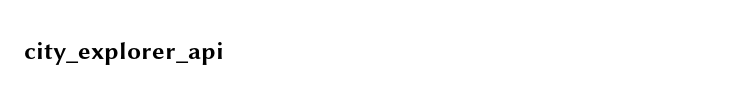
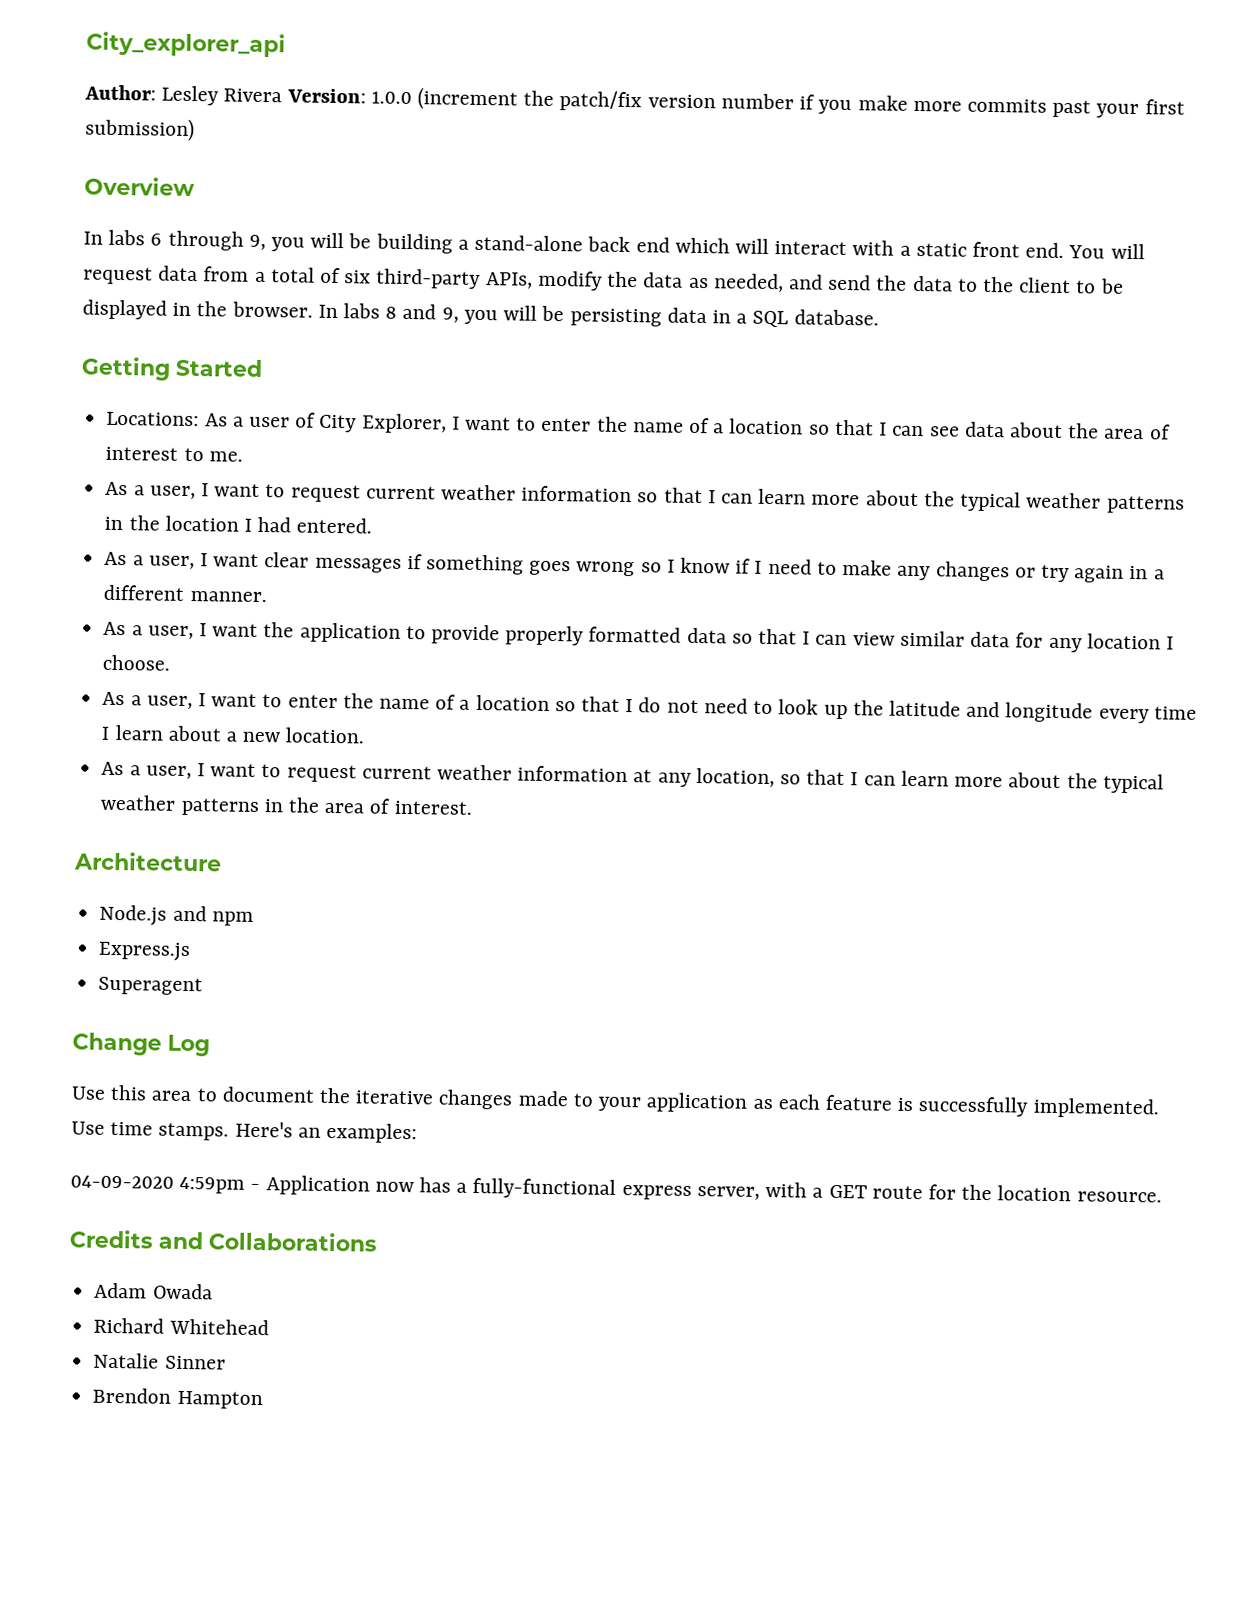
- city_explorer_api
+ City_explorer_api
+ Author: Lesley Rivera Version: 1.0.0 (increment the patch/fix version number if you make more commits past your first submission)
+ Overview
+ In labs 6 through 9, you will be building a stand-alone back end which will interact with a static front end. You will request data from a total of six third-party APIs, modify the data as needed, and send the data to the client to be displayed in the browser. In labs 8 and 9, you will be persisting data in a SQL database.
+ Getting Started
+ Locations: As a user of City Explorer, I want to enter the name of a location so that I can see data about the area of interest to me.
+ As a user, I want to request current weather information so that I can learn more about the typical weather patterns in the location I had entered.
+ As a user, I want clear messages if something goes wrong so I know if I need to make any changes or try again in a different manner.
+ As a user, I want the application to provide properly formatted data so that I can view similar data for any location I choose.
+ As a user, I want to enter the name of a location so that I do not need to look up the latitude and longitude every time I learn about a new location.
+ As a user, I want to request current weather information at any location, so that I can learn more about the typical weather patterns in the area of interest.
+ Architecture
+ Node.js and npm
+ Express.js
+ Superagent
+ Change Log
+ Use this area to document the iterative changes made to your application as each feature is successfully implemented. Use time stamps. Here's an examples:
+ 04-09-2020 4:59pm - Application now has a fully-functional express server, with a GET route for the location resource.
+ Credits and Collaborations
+ Adam Owada
+ Richard Whitehead
+ Natalie Sinner
+ Brendon Hampton

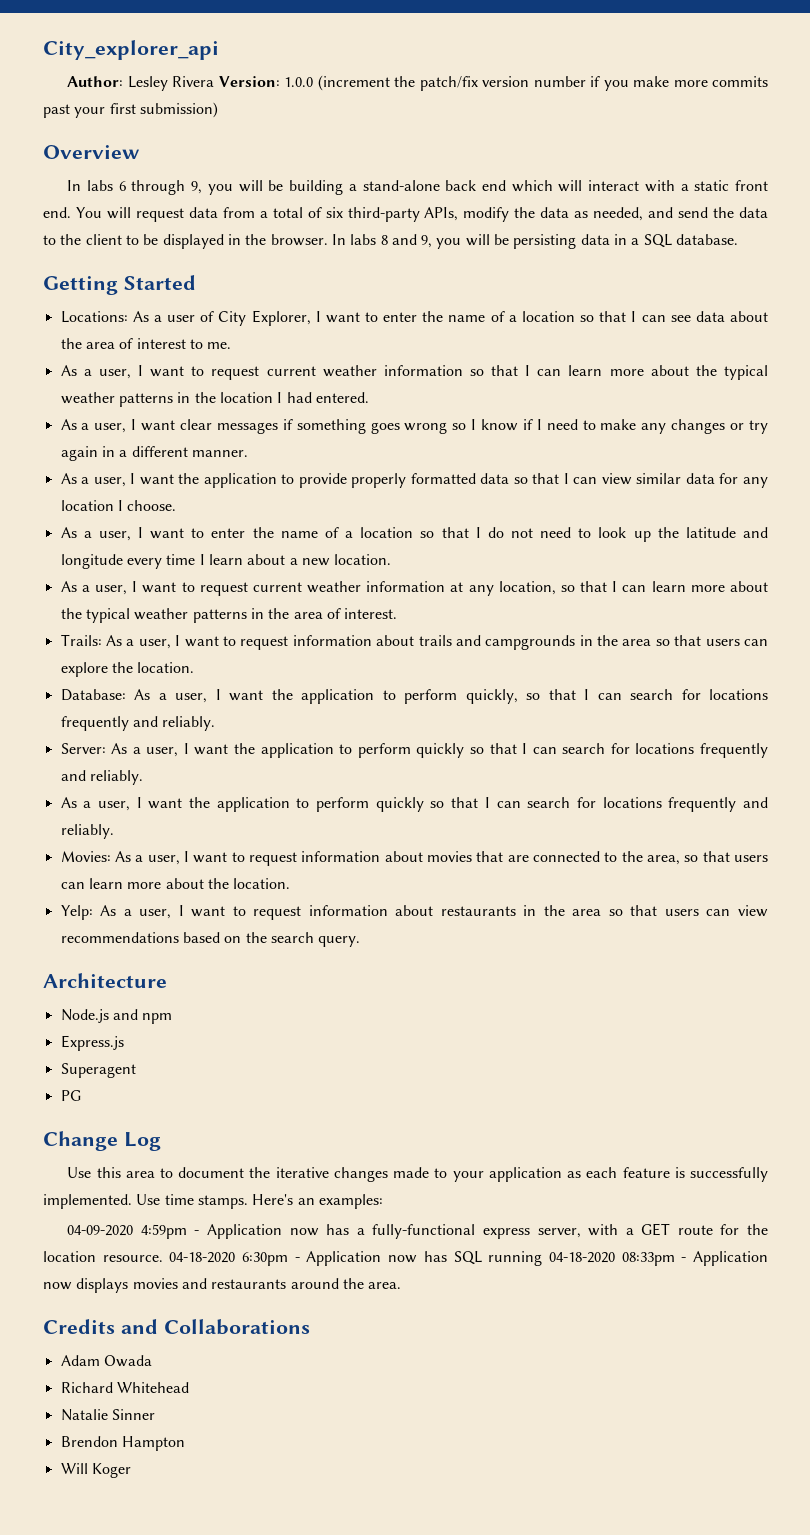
+ Trails: As a user, I want to request information about trails and campgrounds in the area so that users can explore the location.
+ Database: As a user, I want the application to perform quickly, so that I can search for locations frequently and reliably.
+ Server: As a user, I want the application to perform quickly so that I can search for locations frequently and reliably.
+ As a user, I want the application to perform quickly so that I can search for locations frequently and reliably.
+ Movies: As a user, I want to request information about movies that are connected to the area, so that users can learn more about the location.
+ Yelp: As a user, I want to request information about restaurants in the area so that users can view recommendations based on the search query.
+ PG
+ 04-18-2020 6:30pm - Application now has SQL running 04-18-2020 08:33pm - Application now displays movies and restaurants around the area.
+ Will Koger

